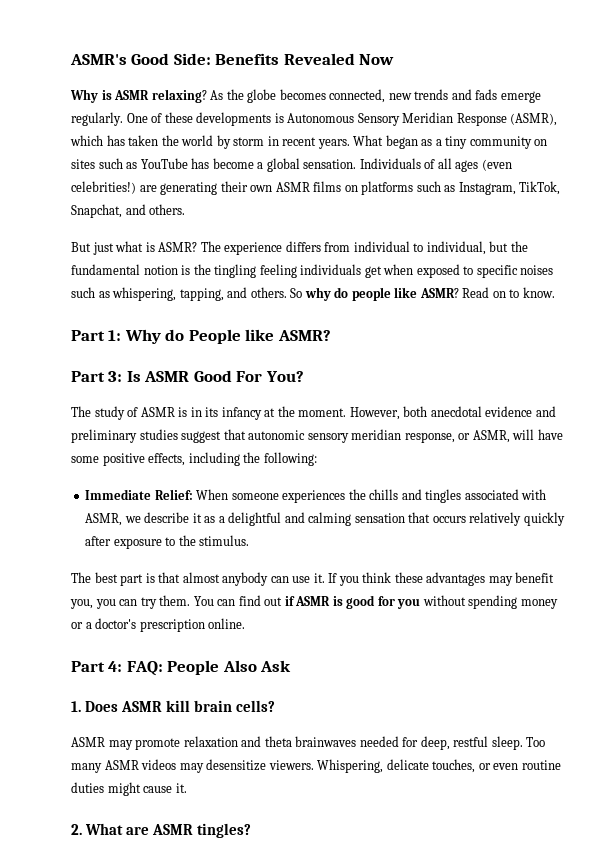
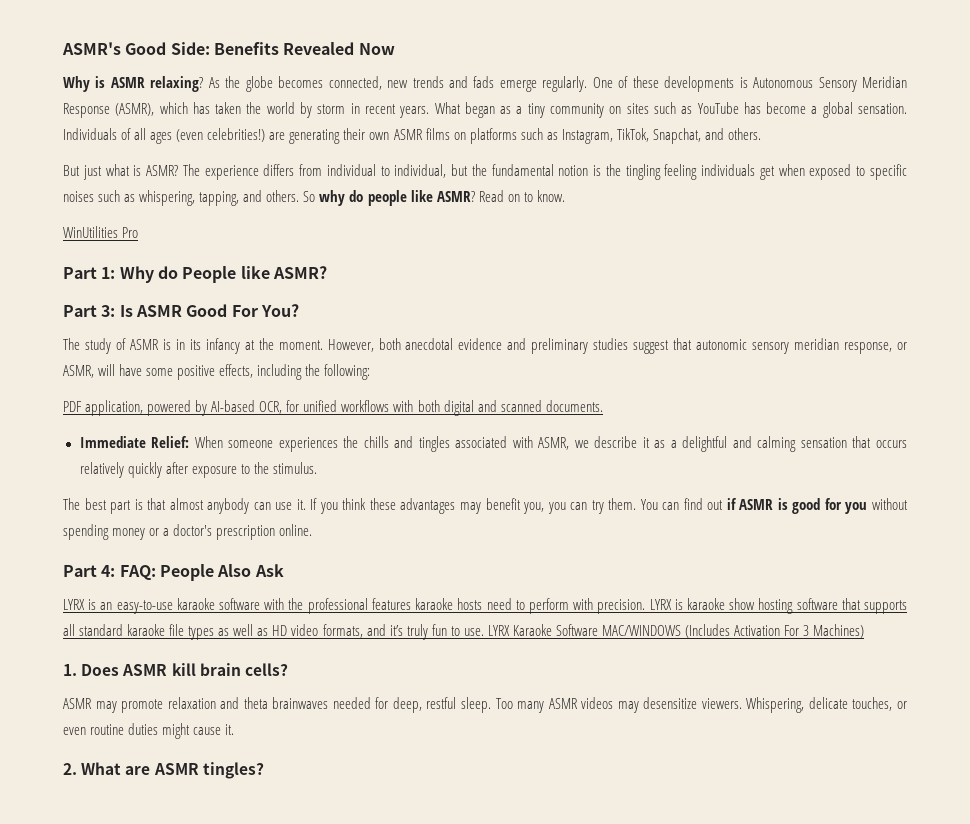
+ WinUtilities Pro
+ PDF application, powered by AI-based OCR, for unified workflows with both digital and scanned documents.
+ LYRX is an easy-to-use karaoke software with the professional features karaoke hosts need to perform with precision. LYRX is karaoke show hosting software that supports all standard karaoke file types as well as HD video formats, and it’s truly fun to use. LYRX Karaoke Software MAC/WINDOWS (Includes Activation For 3 Machines)

